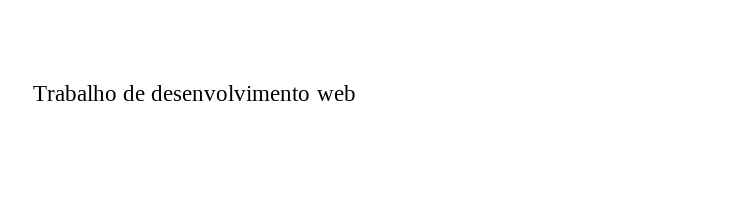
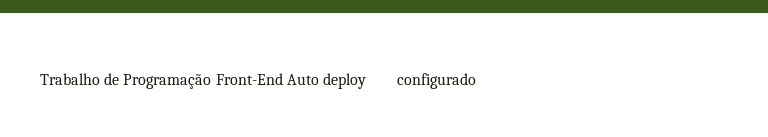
- Trabalho de desenvolvimento web
+ Trabalho de Programação Front-End Auto deploy configurado

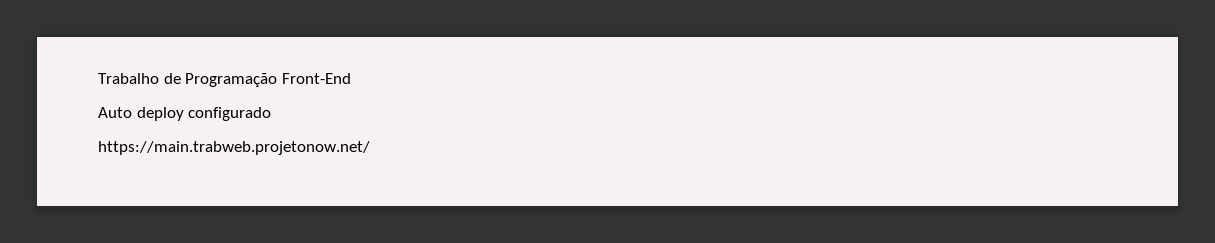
- Trabalho de Programação Front-End Auto deploy configurado
+ Trabalho de Programação Front-End
+ Auto deploy configurado
+ https://main.trabweb.projetonow.net/

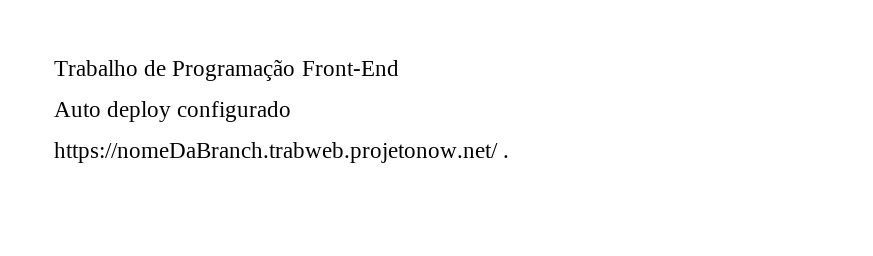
- https://main.trabweb.projetonow.net/
+ https://nomeDaBranch.trabweb.projetonow.net/ .

